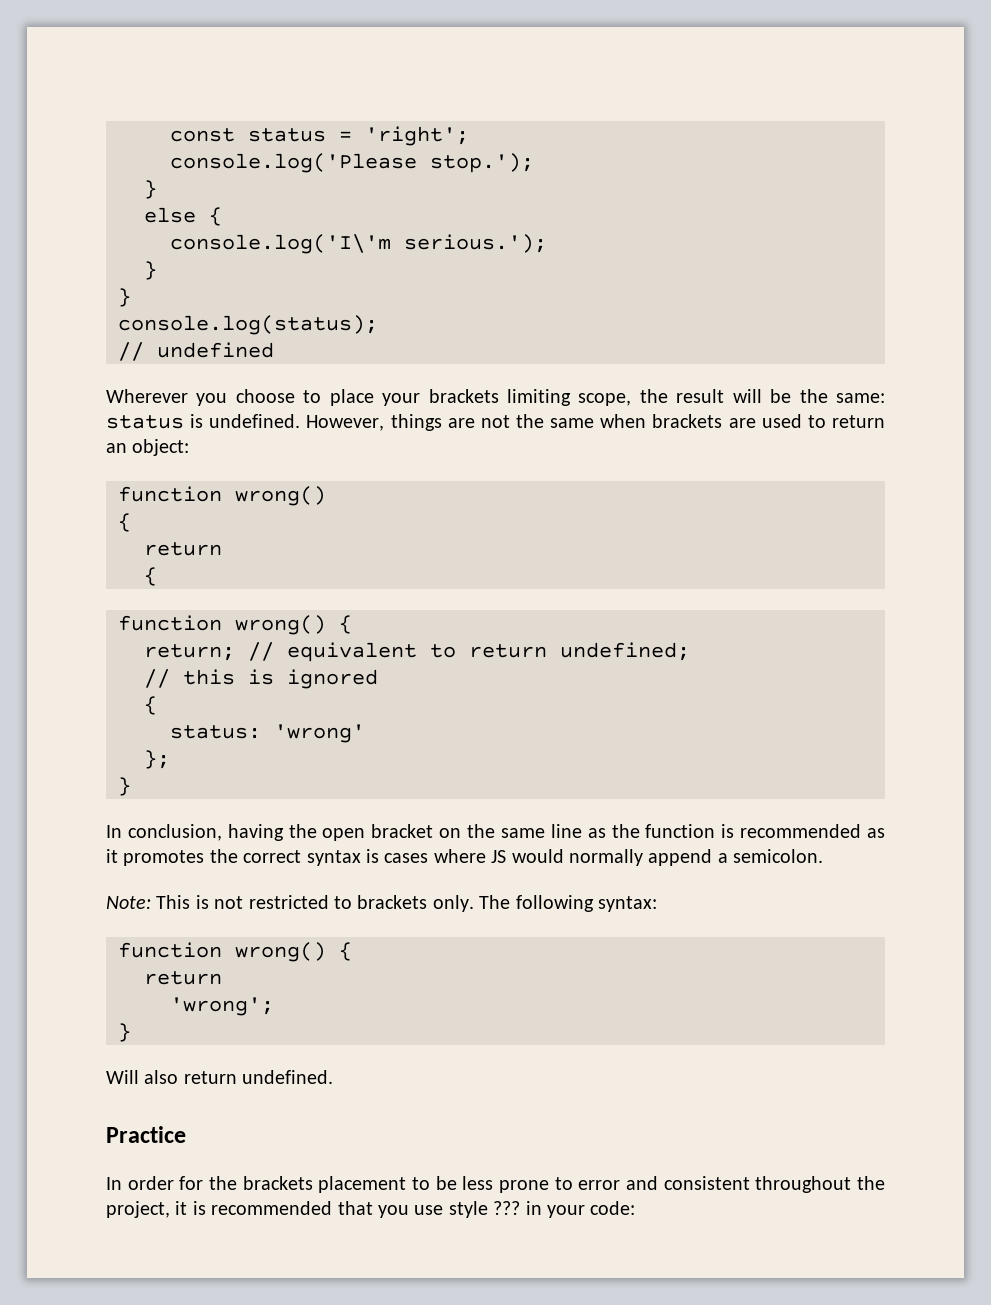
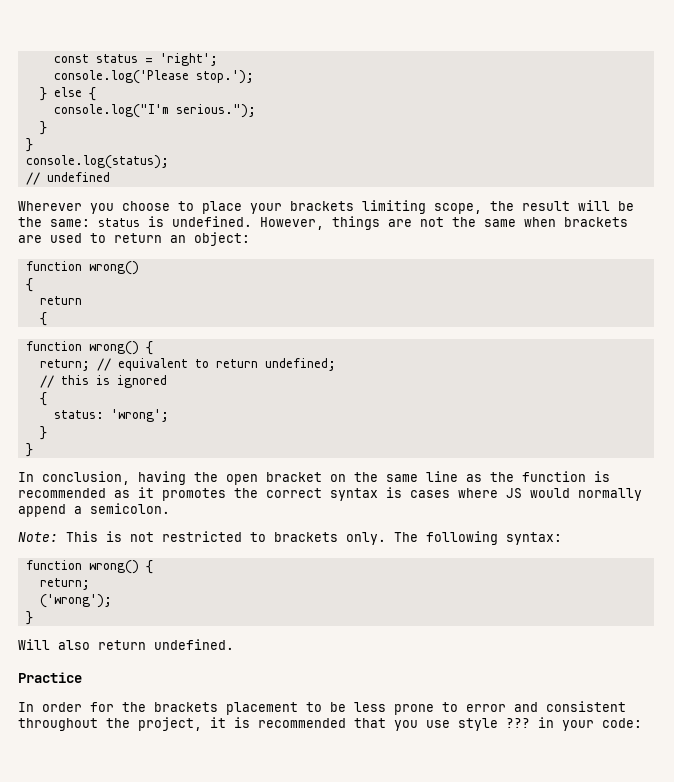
  console.log('Please stop.');
- }
- else {
+ } else {
- console.log('I\'m serious.');
+ console.log("I'm serious.");
- status: 'wrong'
- };
+ status: 'wrong';
+ }
  The following syntax:
  function wrong() {
- return
- 'wrong';
+ return;
+ ('wrong');

